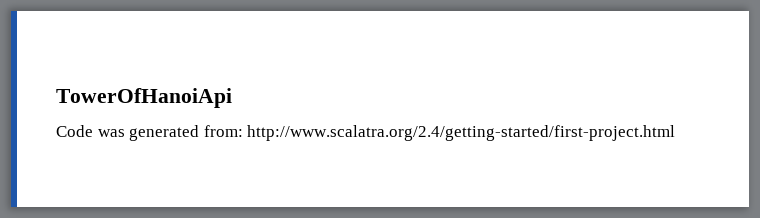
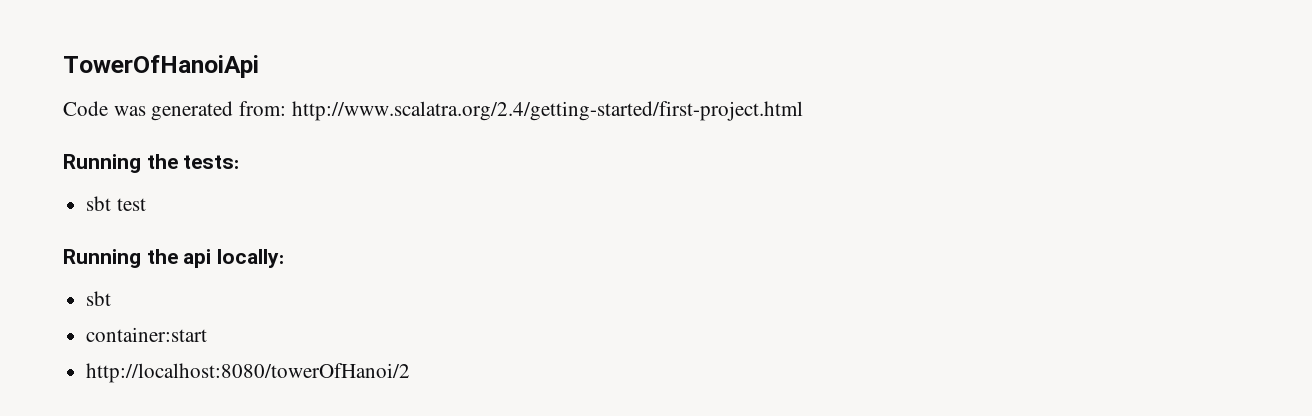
+ Running the tests:
+ sbt test
+ Running the api locally:
+ sbt
+ container:start
+ http://localhost:8080/towerOfHanoi/2

